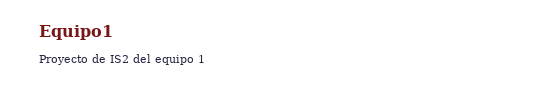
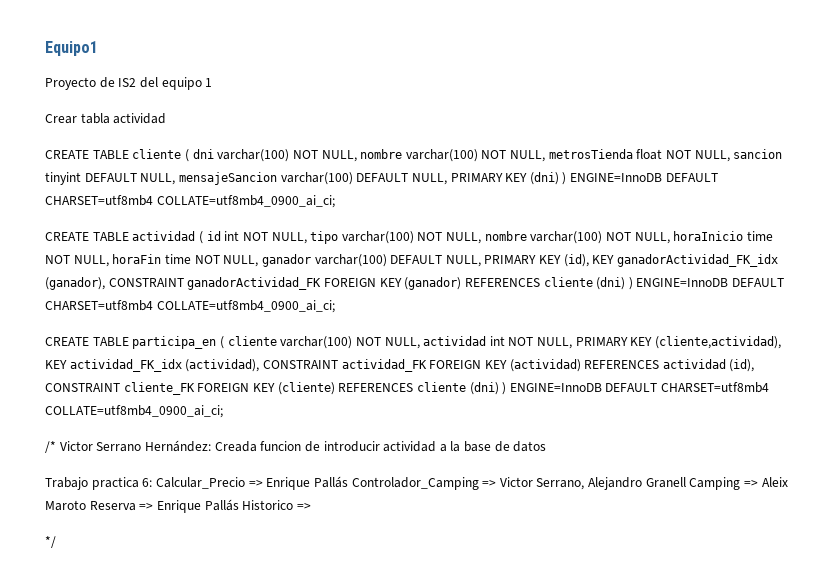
+ Crear tabla actividad
+ CREATE TABLE cliente ( dni varchar(100) NOT NULL, nombre varchar(100) NOT NULL, metrosTienda float NOT NULL, sancion tinyint DEFAULT NULL, mensajeSancion varchar(100) DEFAULT NULL, PRIMARY KEY (dni) ) ENGINE=InnoDB DEFAULT CHARSET=utf8mb4 COLLATE=utf8mb4_0900_ai_ci;
+ CREATE TABLE actividad ( id int NOT NULL, tipo varchar(100) NOT NULL, nombre varchar(100) NOT NULL, horaInicio time NOT NULL, horaFin time NOT NULL, ganador varchar(100) DEFAULT NULL, PRIMARY KEY (id), KEY ganadorActividad_FK_idx (ganador), CONSTRAINT ganadorActividad_FK FOREIGN KEY (ganador) REFERENCES cliente (dni) ) ENGINE=InnoDB DEFAULT CHARSET=utf8mb4 COLLATE=utf8mb4_0900_ai_ci;
+ CREATE TABLE participa_en ( cliente varchar(100) NOT NULL, actividad int NOT NULL, PRIMARY KEY (cliente,actividad), KEY actividad_FK_idx (actividad), CONSTRAINT actividad_FK FOREIGN KEY (actividad) REFERENCES actividad (id), CONSTRAINT cliente_FK FOREIGN KEY (cliente) REFERENCES cliente (dni) ) ENGINE=InnoDB DEFAULT CHARSET=utf8mb4 COLLATE=utf8mb4_0900_ai_ci;
+ /* Victor Serrano Hernández: Creada funcion de introducir actividad a la base de datos
+ Trabajo practica 6: Calcular_Precio => Enrique Pallás Controlador_Camping => Victor Serrano, Alejandro Granell Camping => Aleix Maroto Reserva => Enrique Pallás Historico =>
+ */

